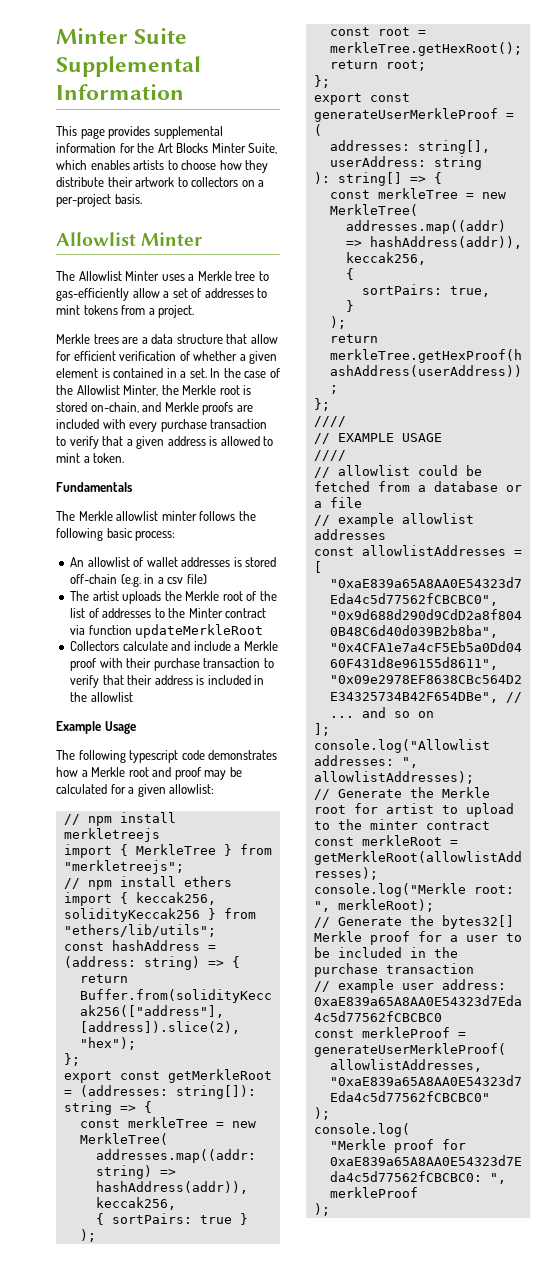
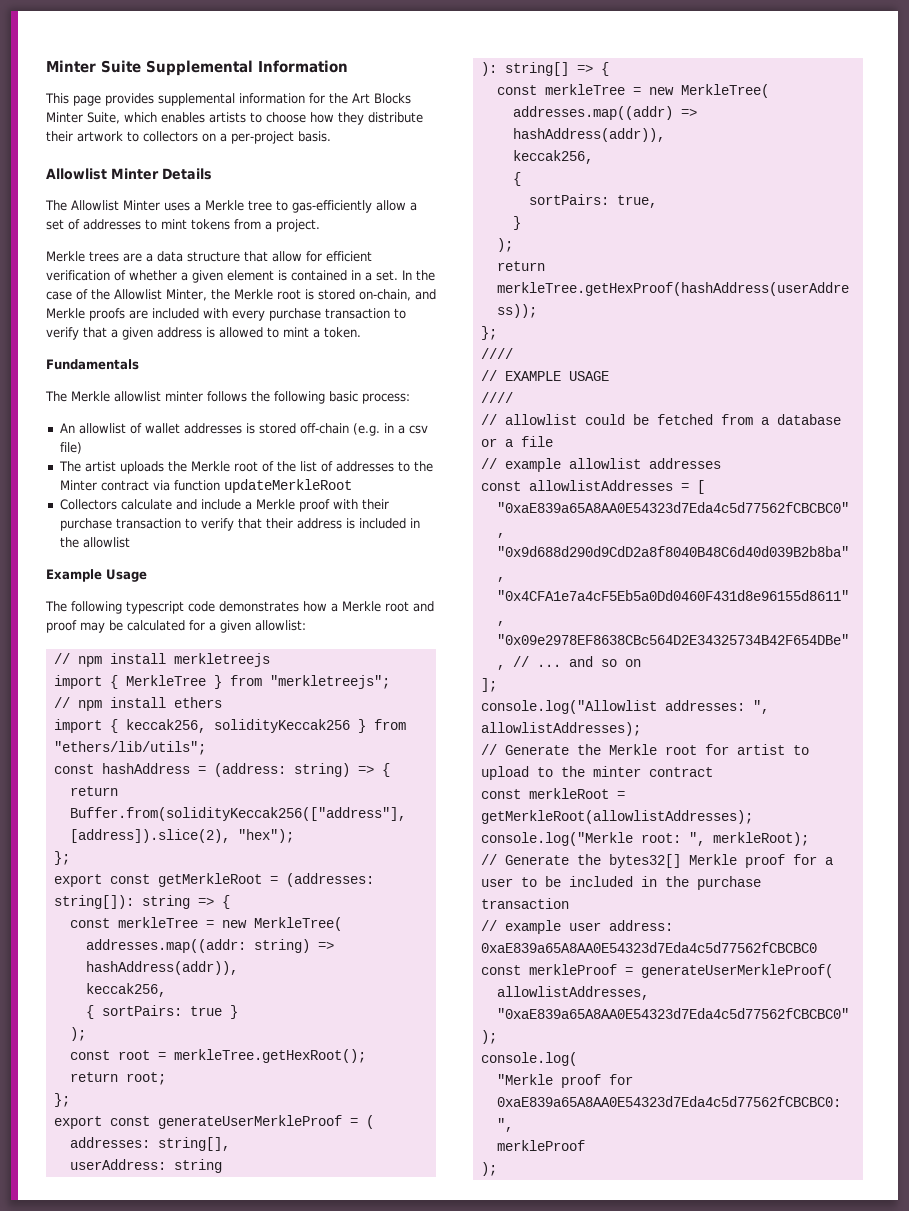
  This page provides supplemental information for the Art Blocks Minter Suite, which enables artists to choose how they distribute their artwork to collectors on a per-project basis.
- Allowlist Minter
+ Allowlist Minter Details

